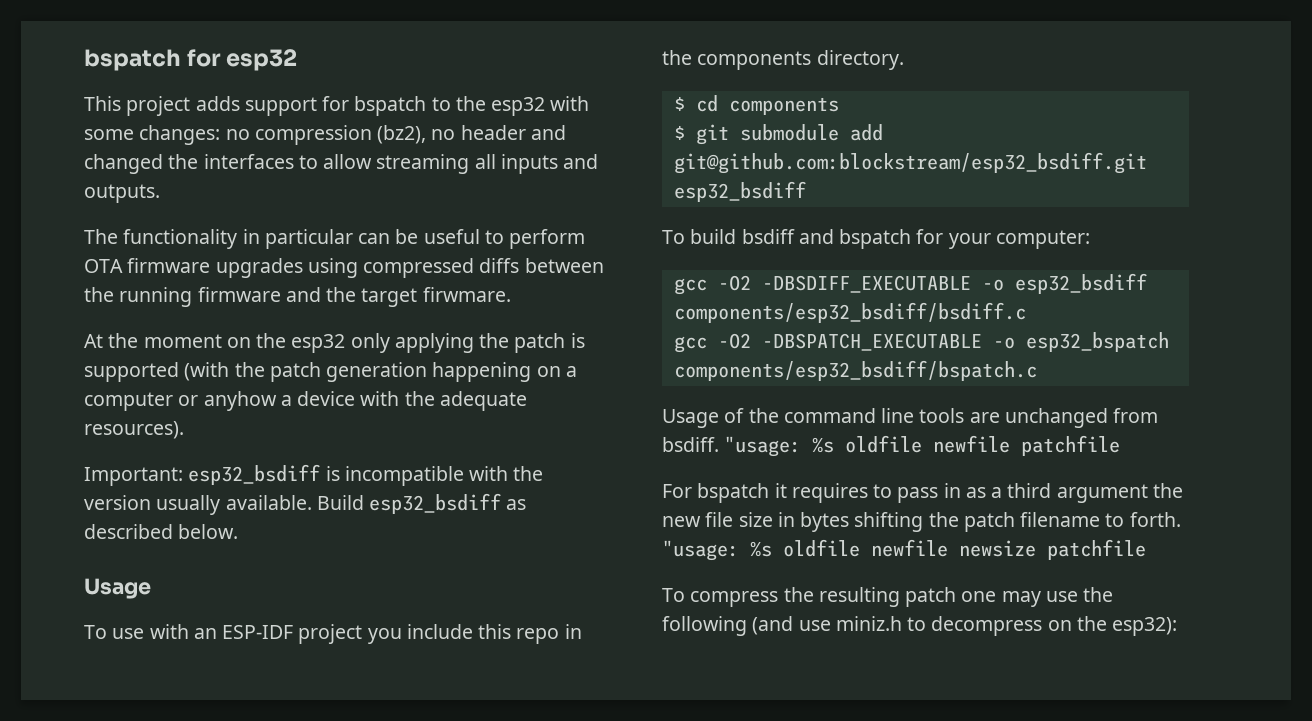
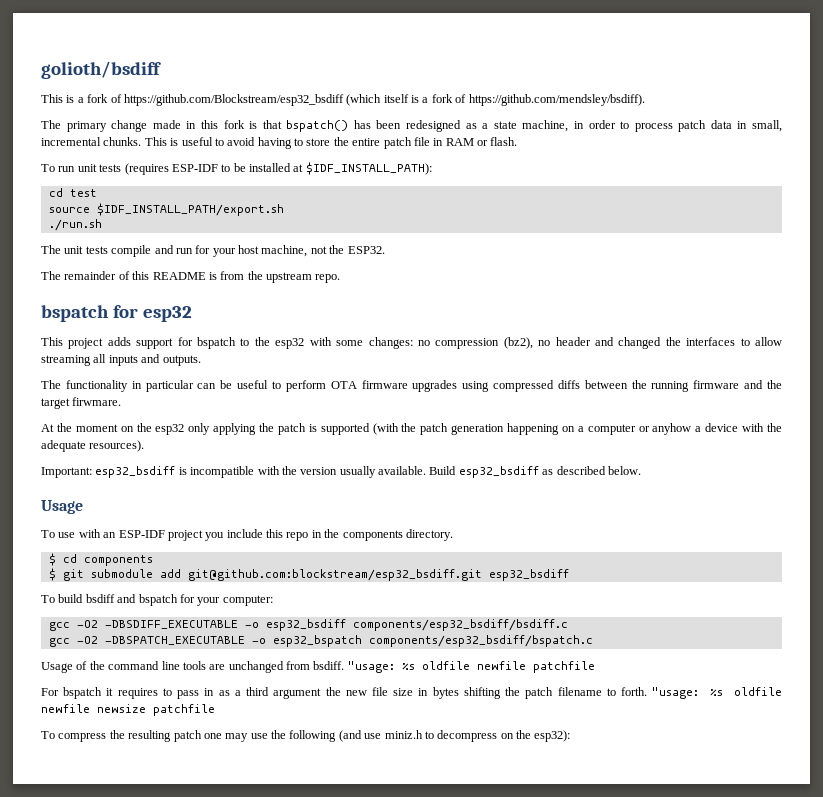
+ golioth/bsdiff
+ This is a fork of https://github.com/Blockstream/esp32_bsdiff (which itself is a fork of https://github.com/mendsley/bsdiff).
+ The primary change made in this fork is that bspatch() has been redesigned as a state machine, in order to process patch data in small, incremental chunks. This is useful to avoid having to store the entire patch file in RAM or flash.
+ To run unit tests (requires ESP-IDF to be installed at $IDF_INSTALL_PATH):
+ cd test
+ source $IDF_INSTALL_PATH/export.sh
+ ./run.sh
+ The unit tests compile and run for your host machine, not the ESP32.
+ The remainder of this README is from the upstream repo.

